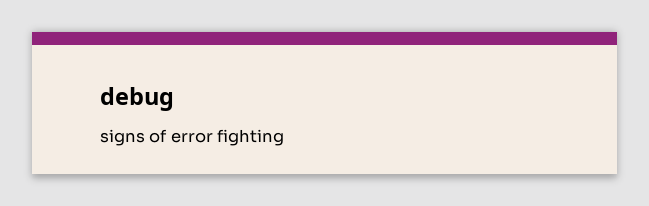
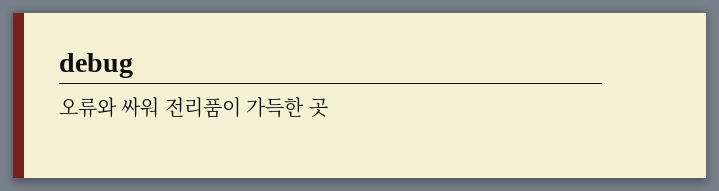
- signs of error fighting
+ 오류와 싸워 전리품이 가득한 곳

